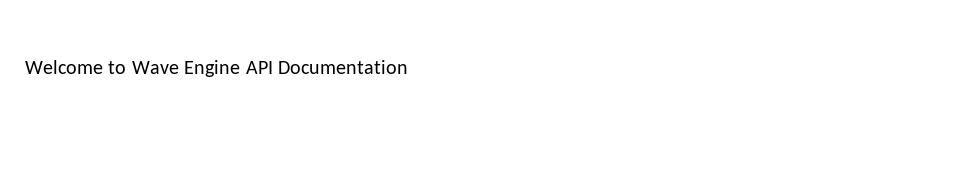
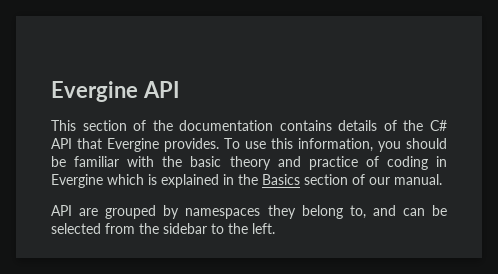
- Welcome to Wave Engine API Documentation
+ Evergine API
+ This section of the documentation contains details of the C# API that Evergine provides. To use this information, you should be familiar with the basic theory and practice of coding in Evergine which is explained in the Basics section of our manual.
+ API are grouped by namespaces they belong to, and can be selected from the sidebar to the left.

